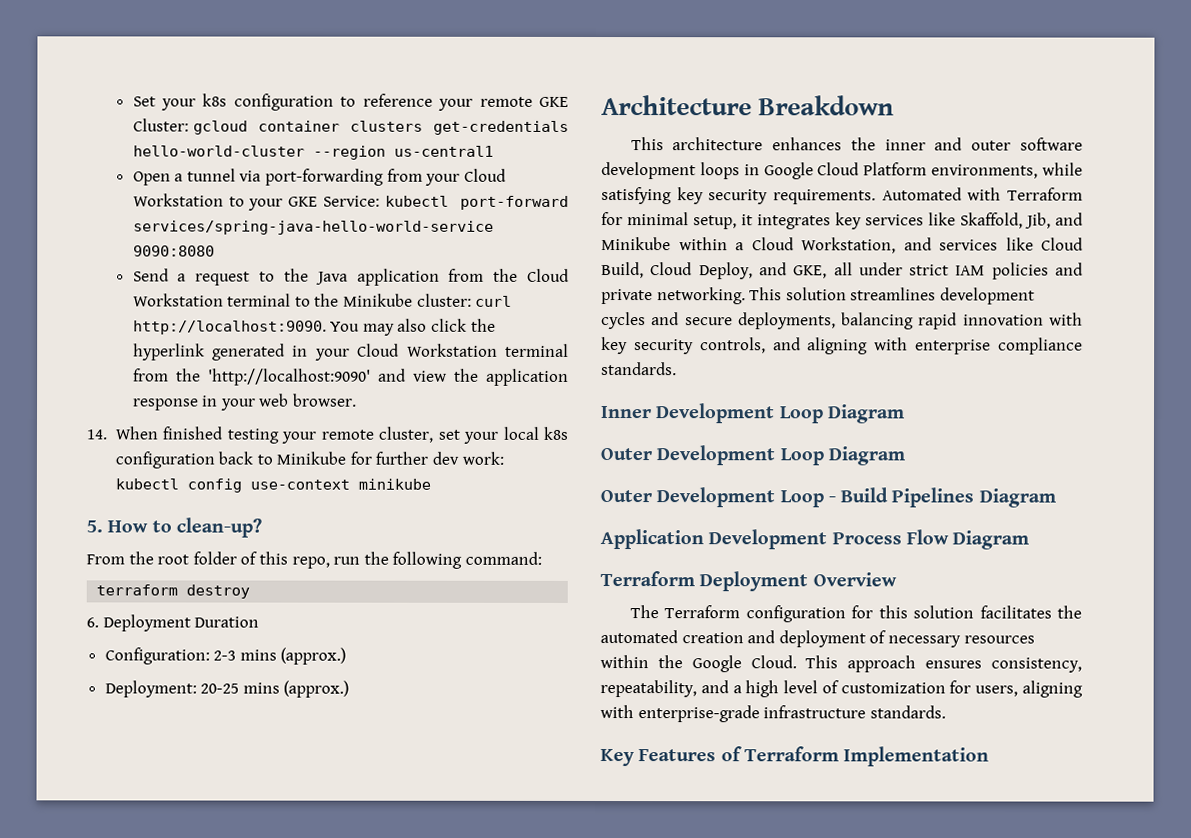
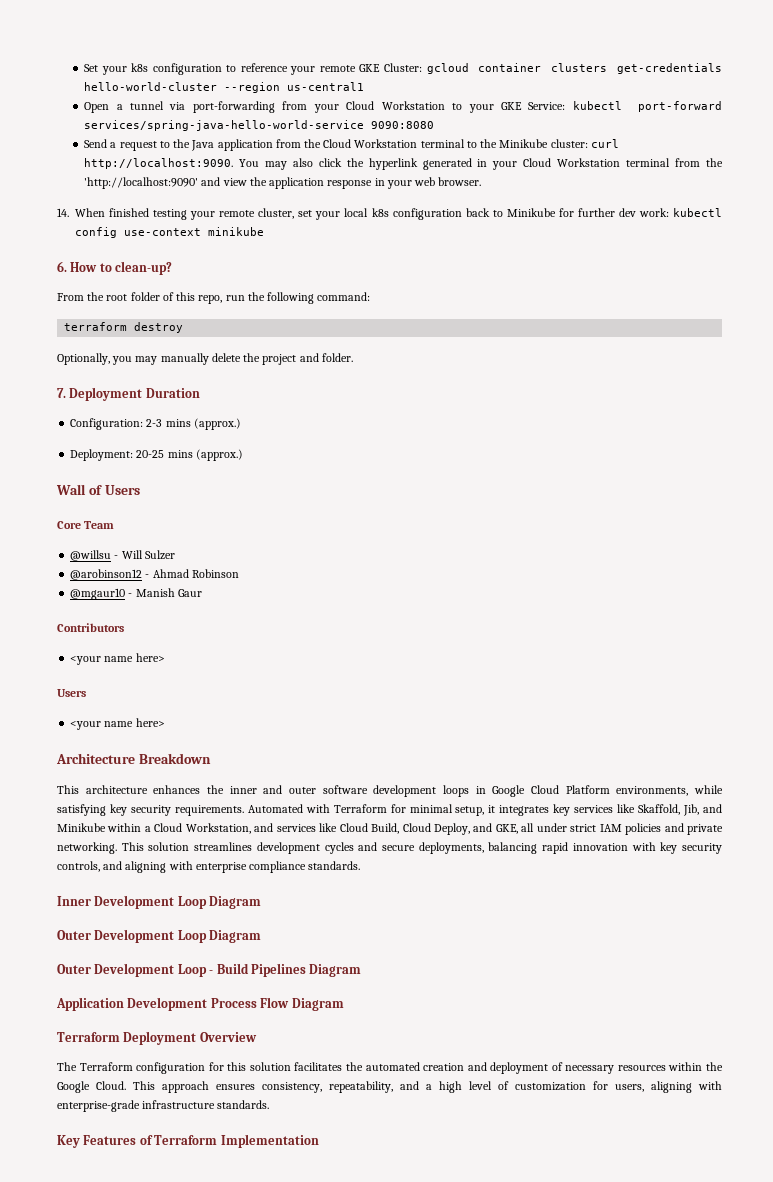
- 5. How to clean-up?
+ 6. How to clean-up?
- 6. Deployment Duration
+ Optionally, you may manually delete the project and folder.
+ 7. Deployment Duration
+ Wall of Users
+ Core Team
+ @willsu - Will Sulzer
+ @arobinson12 - Ahmad Robinson
+ @mgaur10 - Manish Gaur
+ Contributors
+ <your name here>
+ Users
+ <your name here>

